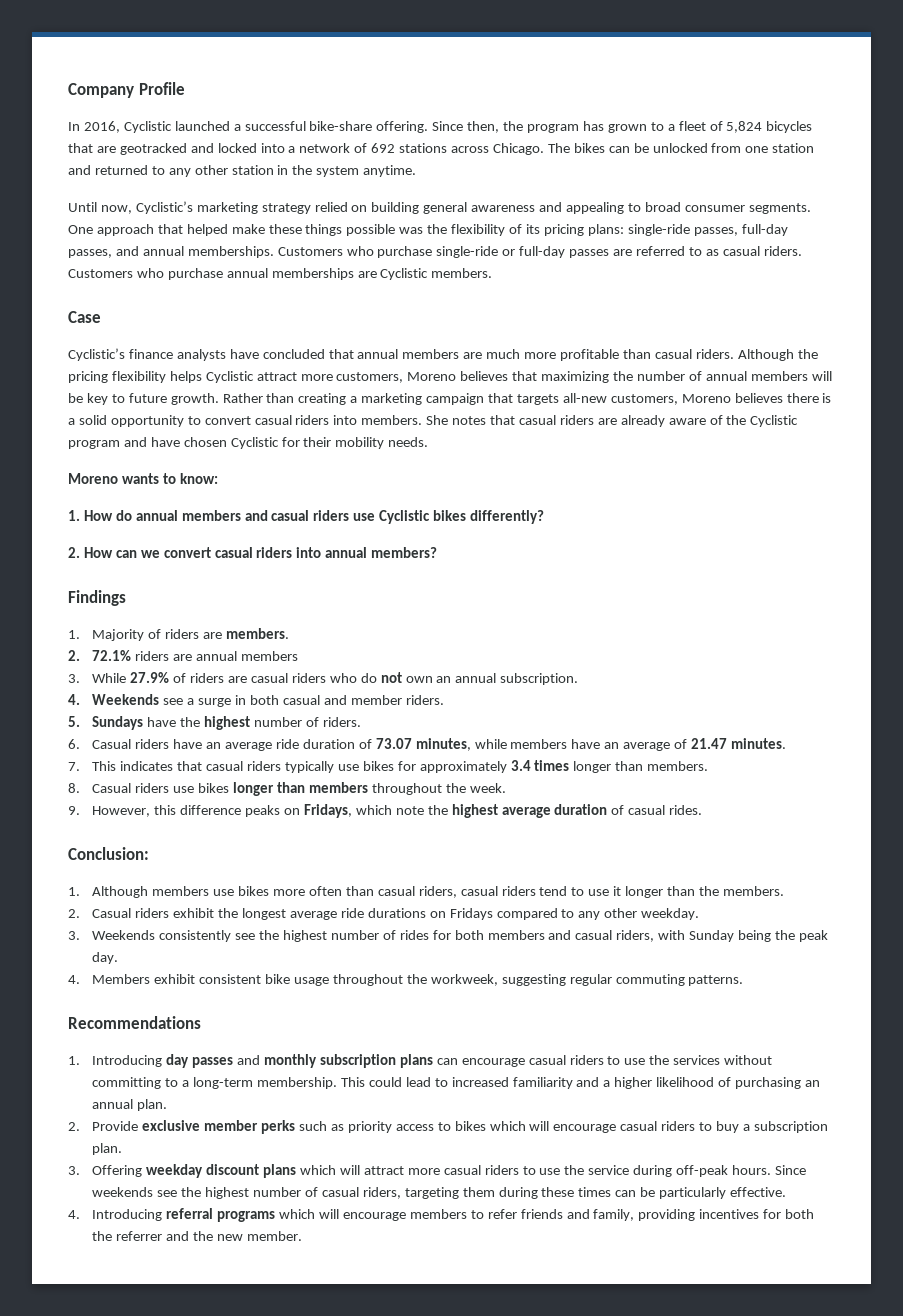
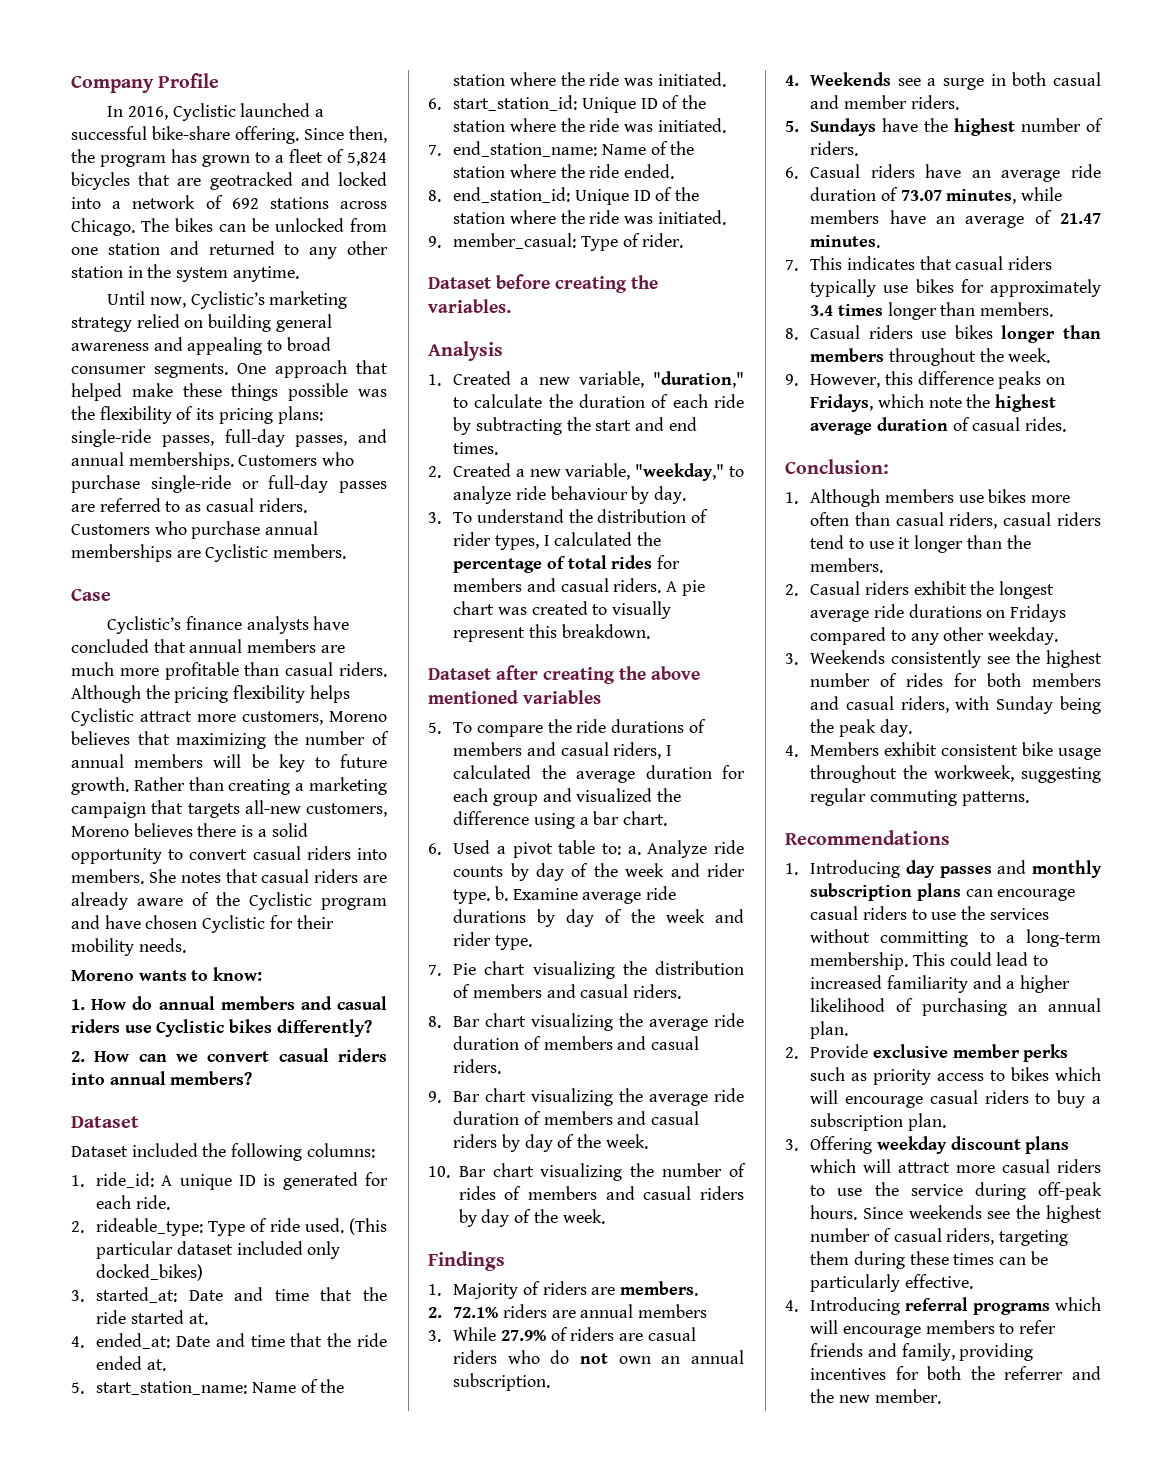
  2. How can we convert casual riders into annual members?
+ Dataset
+ Dataset included the following columns:
+ 1. ride_id: A unique ID is generated for each ride.
+ 2. rideable_type: Type of ride used. (This particular dataset included only docked_bikes)
+ 3. started_at: Date and time that the ride started at.
+ 4. ended_at: Date and time that the ride ended at.
+ 5. start_station_name: Name of the station where the ride was initiated.
+ 6. start_station_id: Unique ID of the station where the ride was initiated.
+ 7. end_station_name: Name of the station where the ride ended.
+ 8. end_station_id: Unique ID of the station where the ride was initiated.
+ 9. member_casual: Type of rider.
+ Dataset before creating the variables.
+ Analysis
+ 1. Created a new variable, "duration," to calculate the duration of each ride by subtracting the start and end times.
+ 2. Created a new variable, "weekday," to analyze ride behaviour by day.
+ 3. To understand the distribution of rider types, I calculated the percentage of total rides for members and casual riders. A pie chart was created to visually represent this breakdown.
+ Dataset after creating the above mentioned variables
+ 5. To compare the ride durations of members and casual riders, I calculated the average duration for each group and visualized the difference using a bar chart.
+ 6. Used a pivot table to: a. Analyze ride counts by day of the week and rider type. b. Examine average ride durations by day of the week and rider type.
+ 7. Pie chart visualizing the distribution of members and casual riders.
+ 8. Bar chart visualizing the average ride duration of members and casual riders.
+ 9. Bar chart visualizing the average ride duration of members and casual riders by day of the week.
+ 10. Bar chart visualizing the number of rides of members and casual riders by day of the week.

